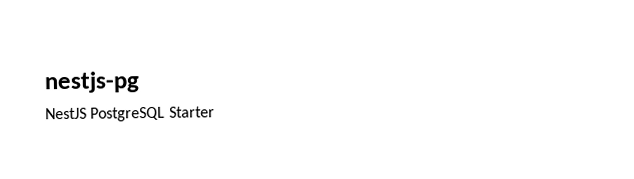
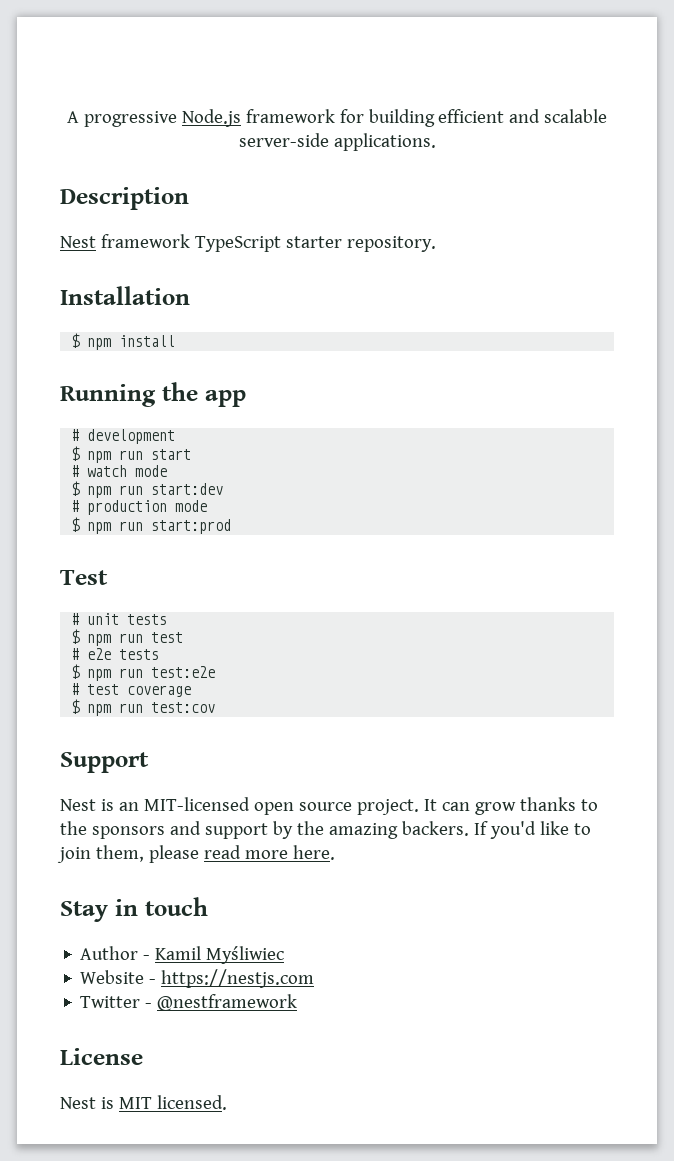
- nestjs-pg
- NestJS PostgreSQL Starter
+ A progressive Node.js framework for building efficient and scalable server-side applications.
+ Description
+ Nest framework TypeScript starter repository.
+ Installation
+ $ npm install
+ Running the app
+ # development
+ $ npm run start
+ # watch mode
+ $ npm run start:dev
+ # production mode
+ $ npm run start:prod
+ Test
+ # unit tests
+ $ npm run test
+ # e2e tests
+ $ npm run test:e2e
+ # test coverage
+ $ npm run test:cov
+ Support
+ Nest is an MIT-licensed open source project. It can grow thanks to the sponsors and support by the amazing backers. If you'd like to join them, please read more here.
+ Stay in touch
+ Author - Kamil Myśliwiec
+ Website - https://nestjs.com
+ Twitter - @nestframework
+ License
+ Nest is MIT licensed.

